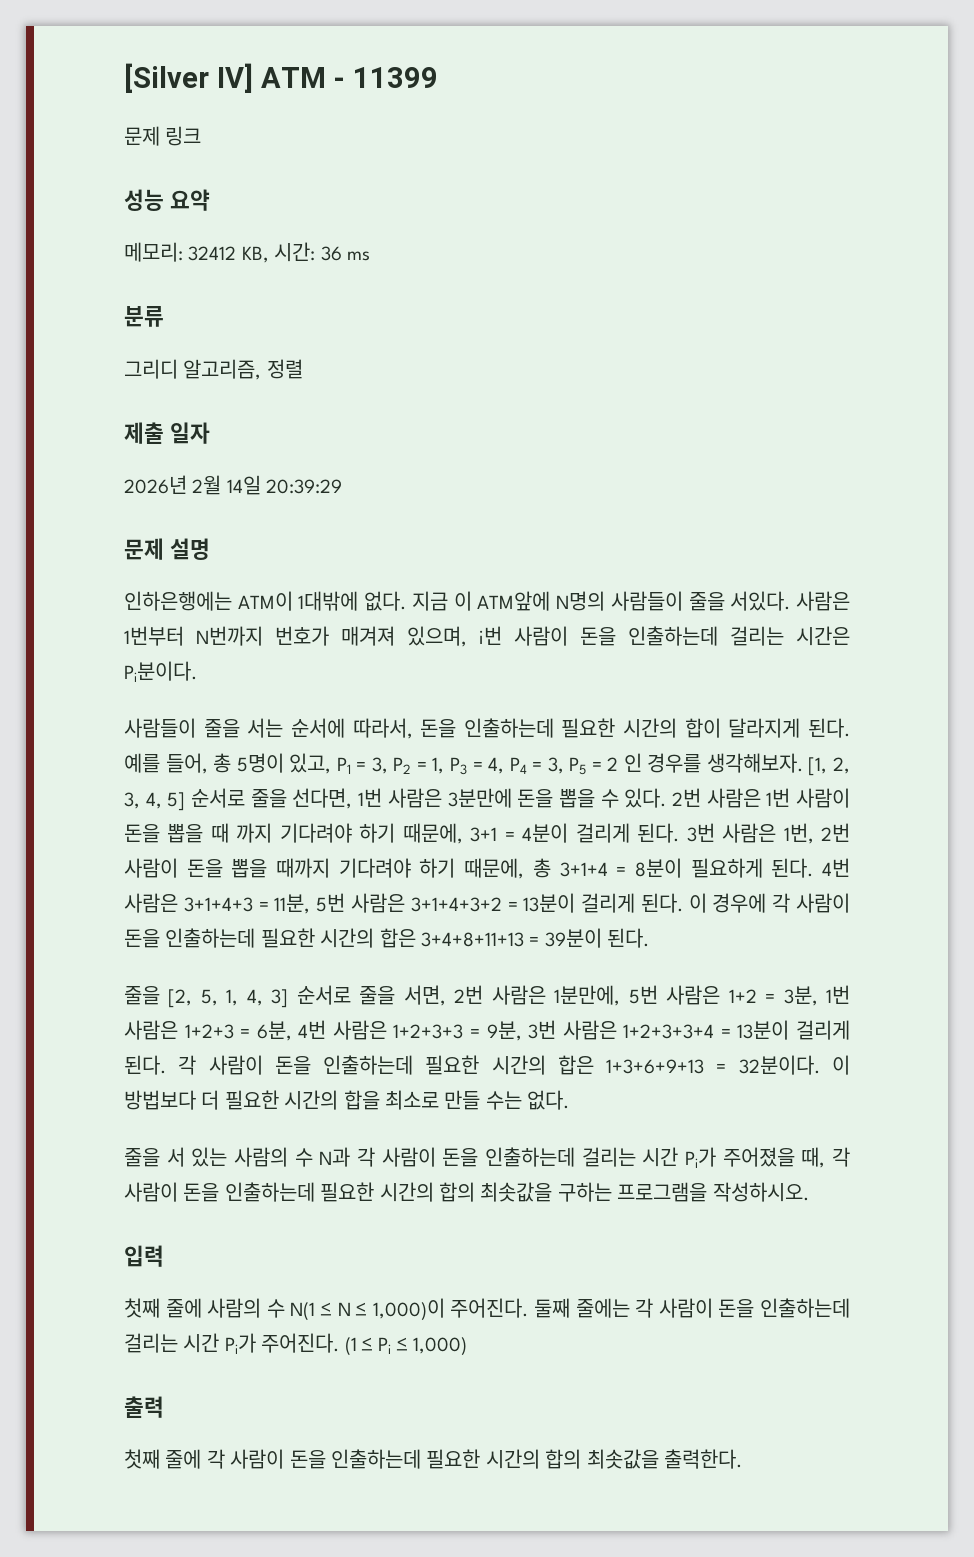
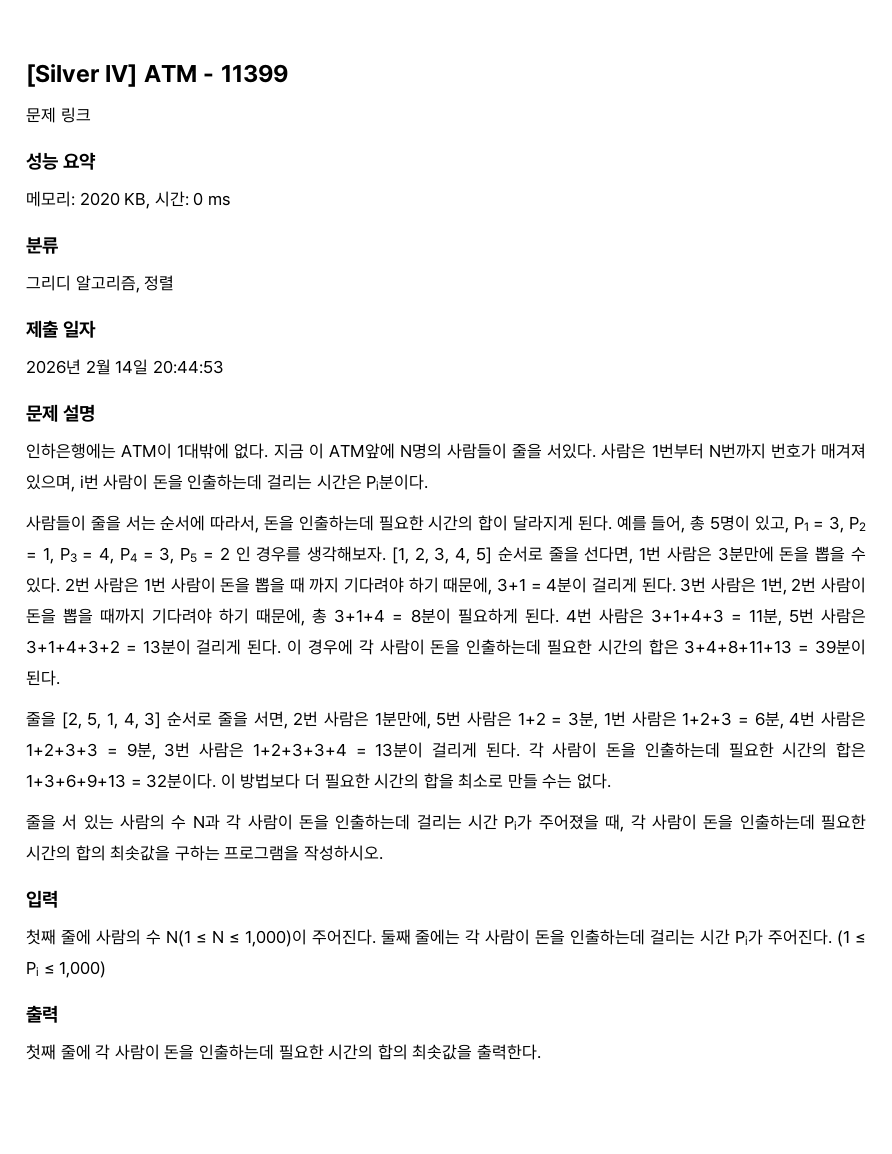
- 메모리: 32412 KB, 시간: 36 ms
+ 메모리: 2020 KB, 시간: 0 ms
- 2026년 2월 14일 20:39:29
+ 2026년 2월 14일 20:44:53

